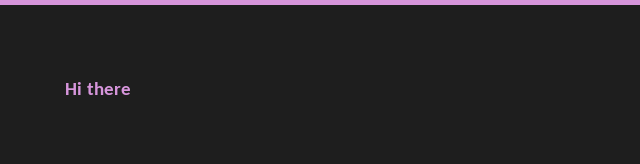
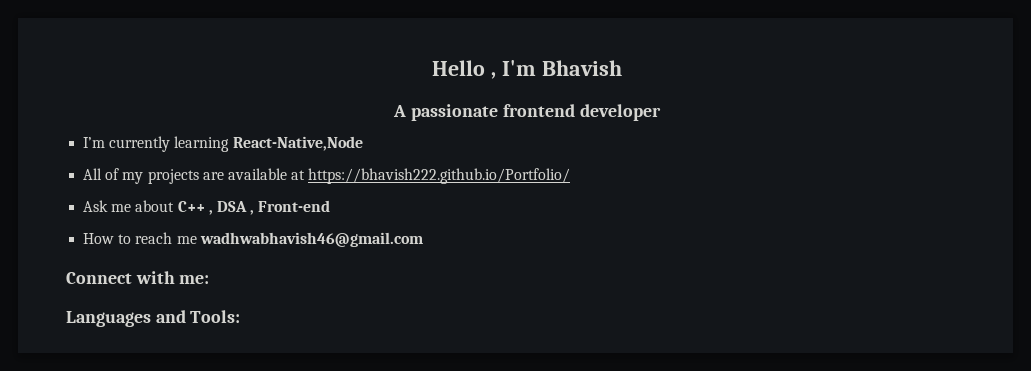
- Hi there
+ Hello , I'm Bhavish
+ A passionate frontend developer
+ I’m currently learning React-Native,Node
+ All of my projects are available at https://bhavish222.github.io/Portfolio/
+ Ask me about C++ , DSA , Front-end
+ How to reach me wadhwabhavish46@gmail.com
+ Connect with me:
+ Languages and Tools:

